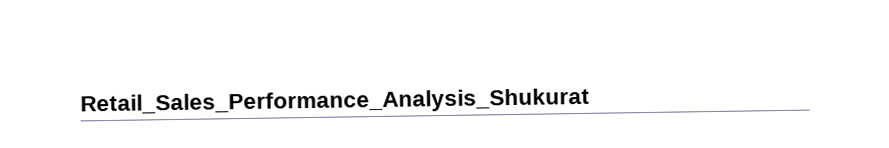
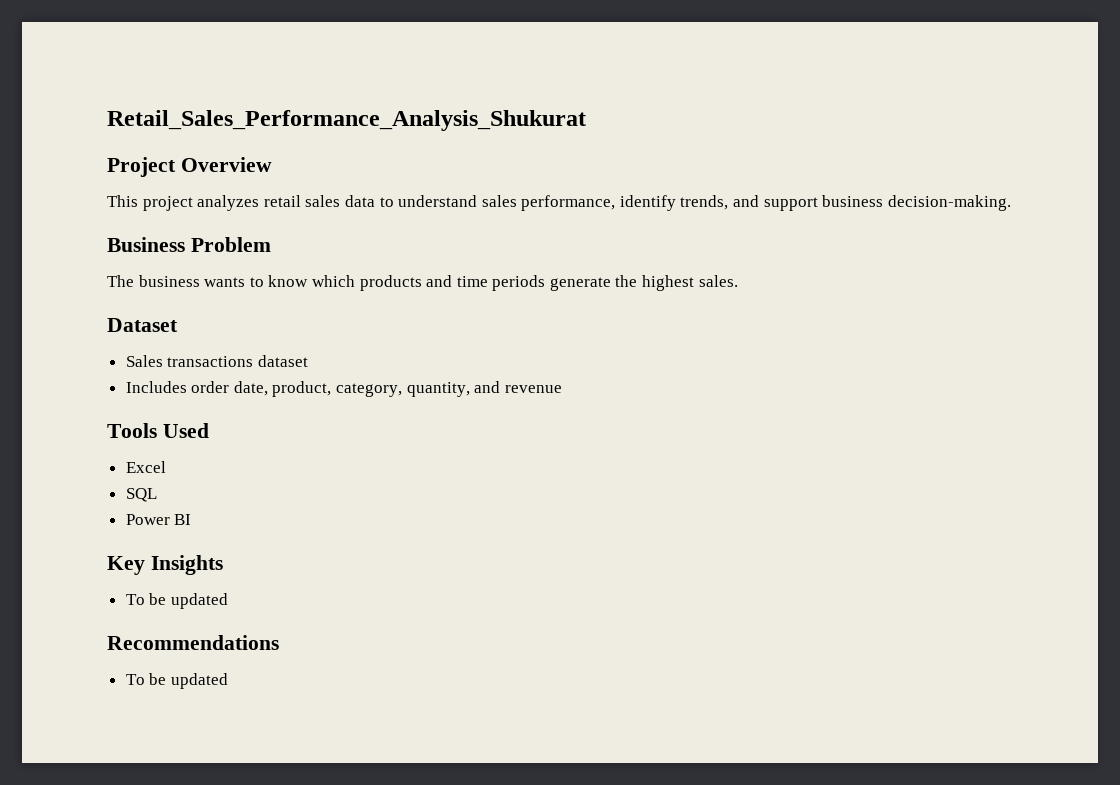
+ Project Overview
+ This project analyzes retail sales data to understand sales performance, identify trends, and support business decision-making.
+ Business Problem
+ The business wants to know which products and time periods generate the highest sales.
+ Dataset
+ Sales transactions dataset
+ Includes order date, product, category, quantity, and revenue
+ Tools Used
+ Excel
+ SQL
+ Power BI
+ Key Insights
+ To be updated
+ Recommendations
+ To be updated

